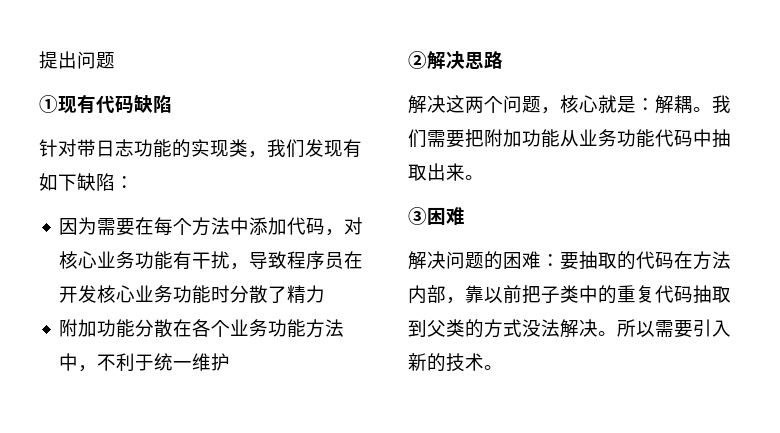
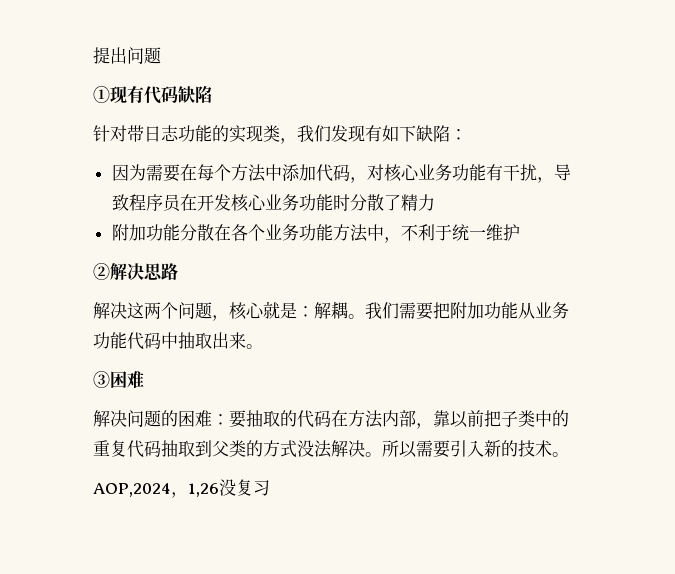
+ AOP,2024，1,26没复习

